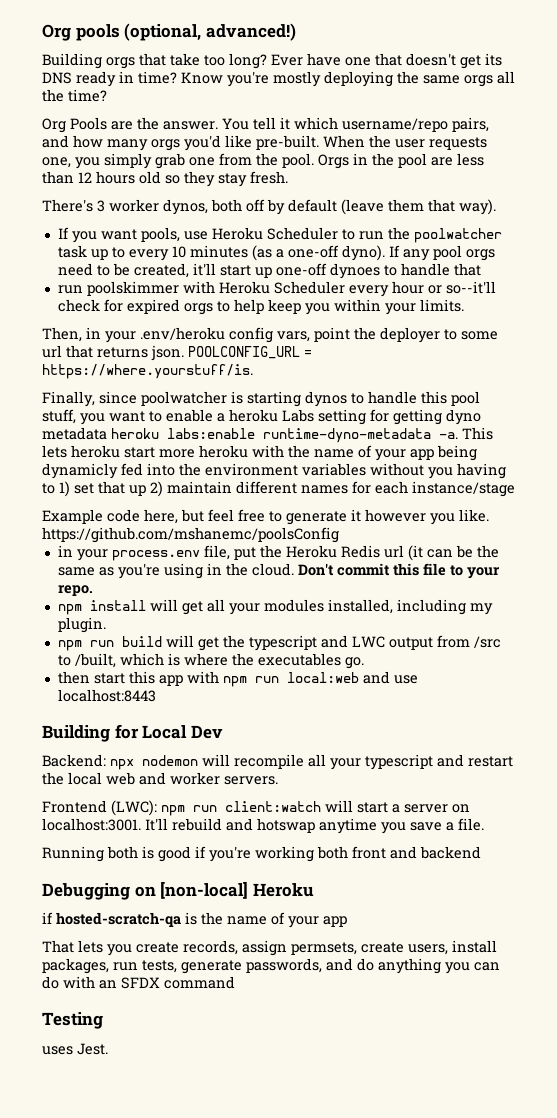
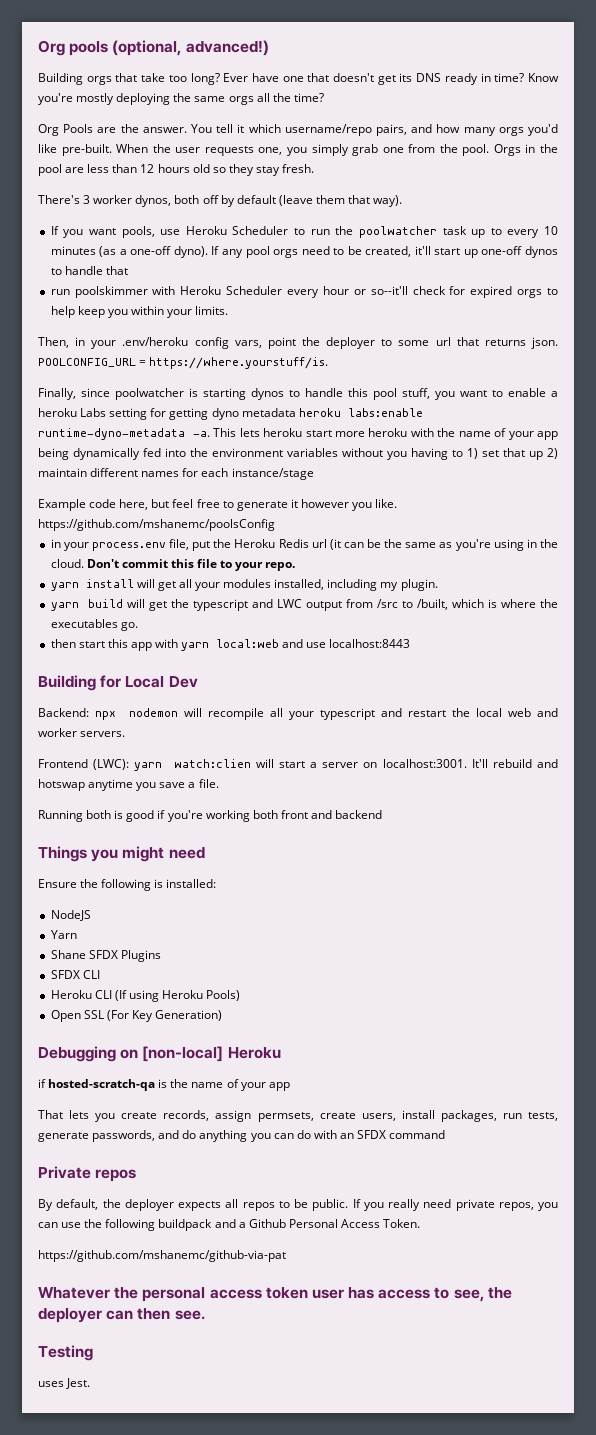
- If any pool orgs need to be created, it'll start up one-off dynoes to handle that
+ If any pool orgs need to be created, it'll start up one-off dynos to handle that
- This lets heroku start more heroku with the name of your app being dynamicly fed into the environment variables without you having to 1) set that up 2) maintain different names for each instance/stage
+ This lets heroku start more heroku with the name of your app being dynamically fed into the environment variables without you having to 1) set that up 2) maintain different names for each instance/stage
- npm install will get all your modules installed, including my plugin.
+ yarn install will get all your modules installed, including my plugin.
- npm run build will get the typescript and LWC output from /src to /built, which is where the executables go.
+ yarn build will get the typescript and LWC output from /src to /built, which is where the executables go.
- then start this app with npm run local:web and use localhost:8443
+ then start this app with yarn local:web and use localhost:8443
- Frontend (LWC): npm run client:watch will start a server on localhost:3001.
+ Frontend (LWC): yarn watch:clien will start a server on localhost:3001.
+ Things you might need
+ Ensure the following is installed:
+ NodeJS
+ Yarn
+ Shane SFDX Plugins
+ SFDX CLI
+ Heroku CLI (If using Heroku Pools)
+ Open SSL (For Key Generation)
+ Private repos
+ By default, the deployer expects all repos to be public. If you really need private repos, you can use the following buildpack and a Github Personal Access Token.
+ https://github.com/mshanemc/github-via-pat
+ Whatever the personal access token user has access to see, the deployer can then see.

